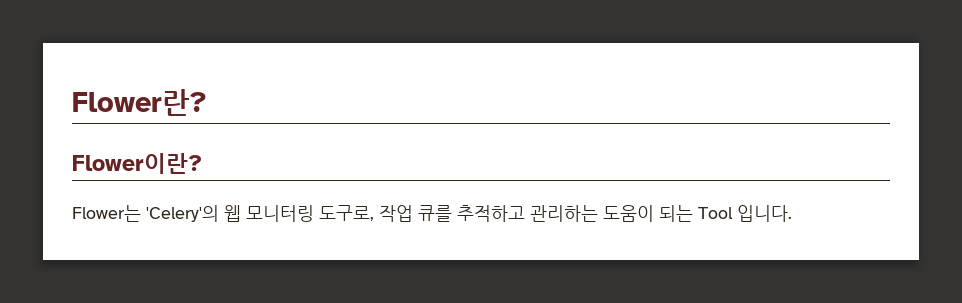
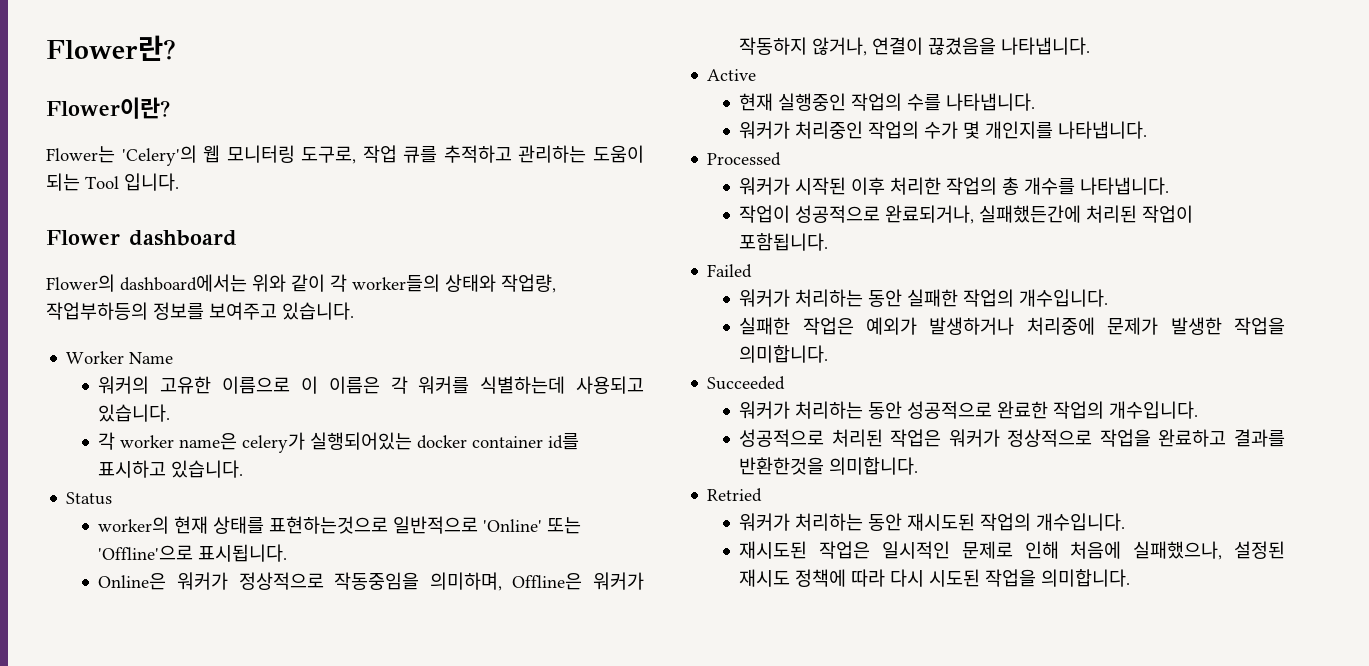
+ Flower dashboard
+ Flower의 dashboard에서는 위와 같이 각 worker들의 상태와 작업량, 작업부하등의 정보를 보여주고 있습니다.
+ Worker Name
+ 워커의 고유한 이름으로 이 이름은 각 워커를 식별하는데 사용되고 있습니다.
+ 각 worker name은 celery가 실행되어있는 docker container id를 표시하고 있습니다.
+ Status
+ worker의 현재 상태를 표현하는것으로 일반적으로 'Online' 또는 'Offline'으로 표시됩니다.
+ Online은 워커가 정상적으로 작동중임을 의미하며, Offline은 워커가 작동하지 않거나, 연결이 끊겼음을 나타냅니다.
+ Active
+ 현재 실행중인 작업의 수를 나타냅니다.
+ 워커가 처리중인 작업의 수가 몇 개인지를 나타냅니다.
+ Processed
+ 워커가 시작된 이후 처리한 작업의 총 개수를 나타냅니다.
+ 작업이 성공적으로 완료되거나, 실패했든간에 처리된 작업이 포함됩니다.
+ Failed
+ 워커가 처리하는 동안 실패한 작업의 개수입니다.
+ 실패한 작업은 예외가 발생하거나 처리중에 문제가 발생한 작업을 의미합니다.
+ Succeeded
+ 워커가 처리하는 동안 성공적으로 완료한 작업의 개수입니다.
+ 성공적으로 처리된 작업은 워커가 정상적으로 작업을 완료하고 결과를 반환한것을 의미합니다.
+ Retried
+ 워커가 처리하는 동안 재시도된 작업의 개수입니다.
+ 재시도된 작업은 일시적인 문제로 인해 처음에 실패했으나, 설정된 재시도 정책에 따라 다시 시도된 작업을 의미합니다.

